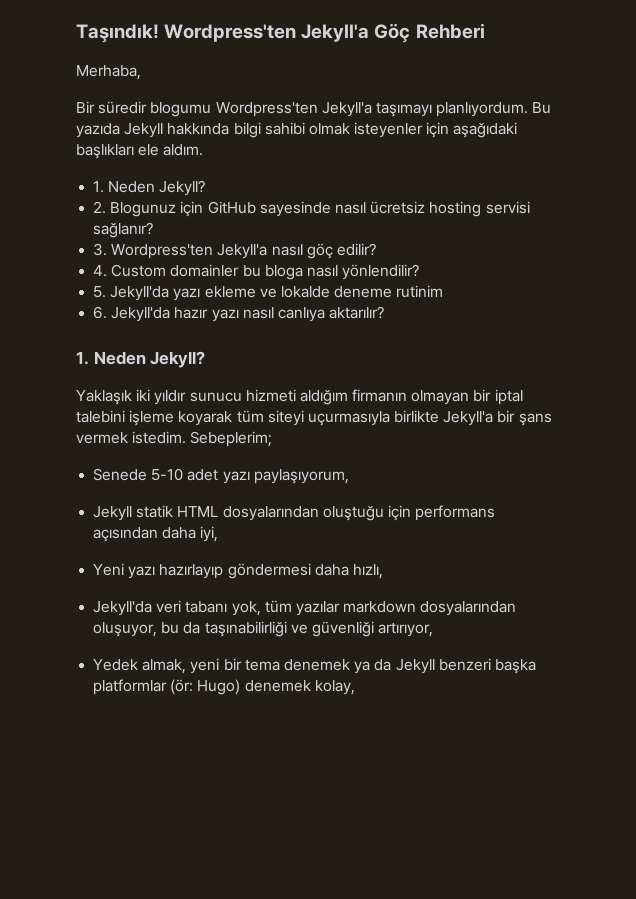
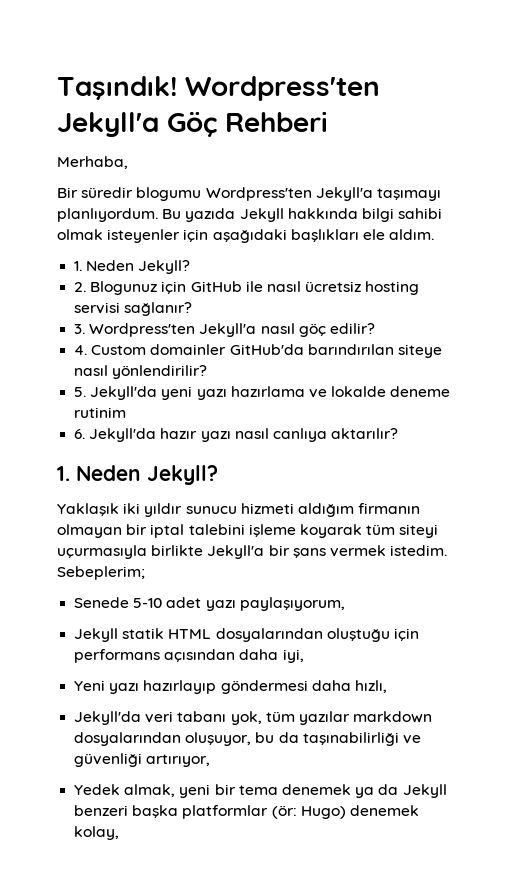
- 2. Blogunuz için GitHub sayesinde nasıl ücretsiz hosting servisi sağlanır?
+ 2. Blogunuz için GitHub ile nasıl ücretsiz hosting servisi sağlanır?
- 4. Custom domainler bu bloga nasıl yönlendilir?
+ 4. Custom domainler GitHub'da barındırılan siteye nasıl yönlendirilir?
- 5. Jekyll'da yazı ekleme ve lokalde deneme rutinim
+ 5. Jekyll'da yeni yazı hazırlama ve lokalde deneme rutinim

